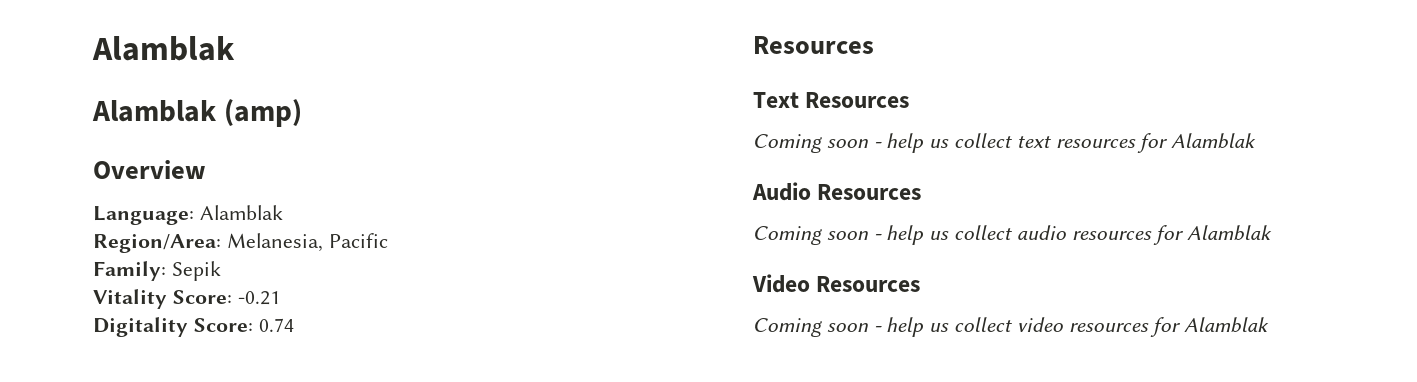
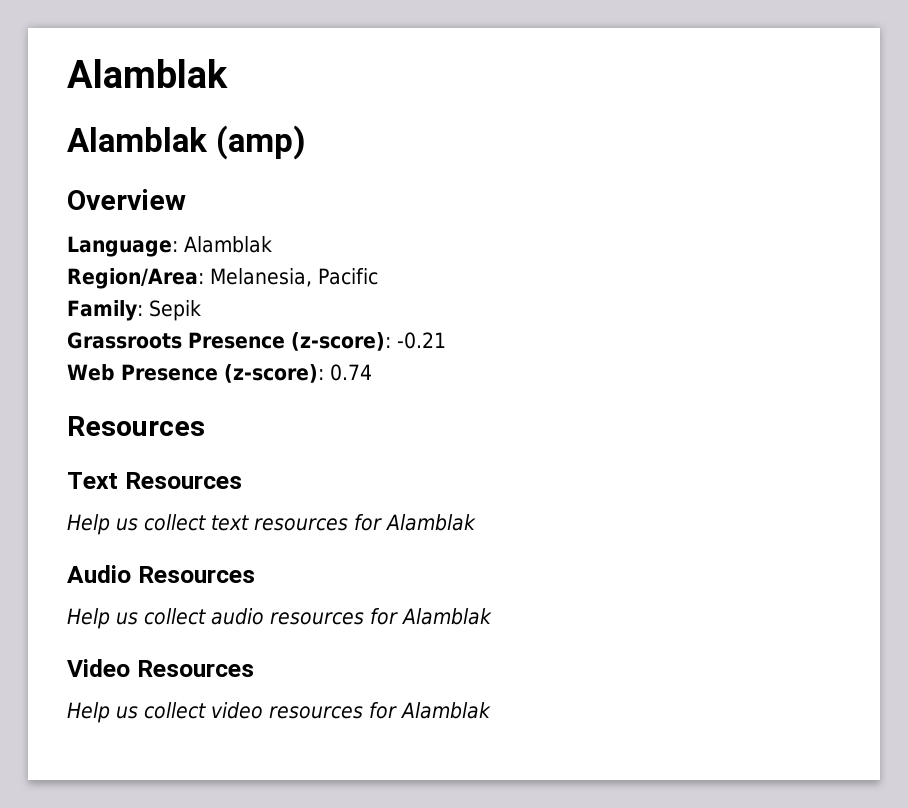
- Vitality Score: -0.21
- Digitality Score: 0.74
+ Grassroots Presence (z-score): -0.21
+ Web Presence (z-score): 0.74
- Coming soon - help us collect text resources for Alamblak
+ Help us collect text resources for Alamblak
- Coming soon - help us collect audio resources for Alamblak
+ Help us collect audio resources for Alamblak
- Coming soon - help us collect video resources for Alamblak
+ Help us collect video resources for Alamblak

